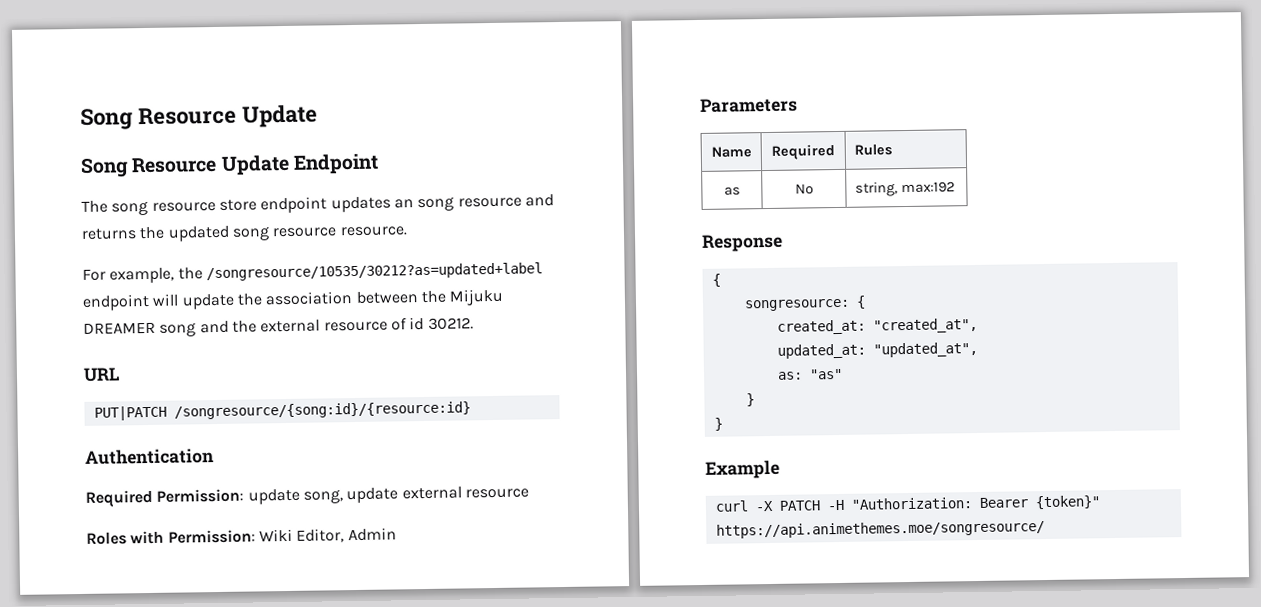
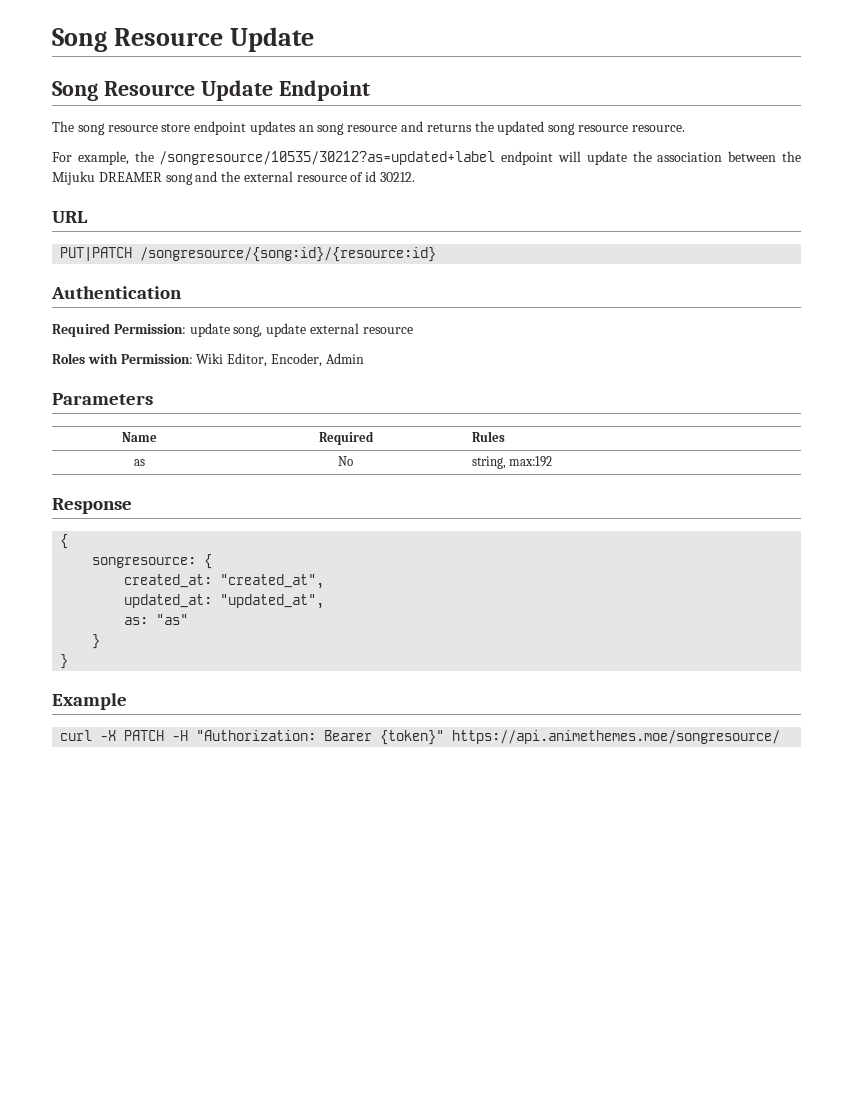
- Roles with Permission: Wiki Editor, Admin
+ Roles with Permission: Wiki Editor, Encoder, Admin

